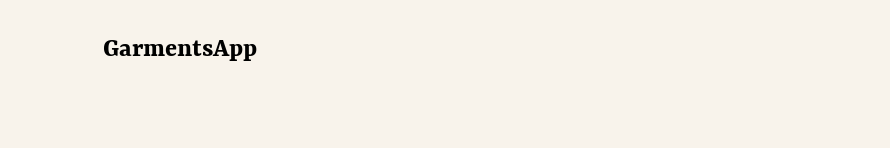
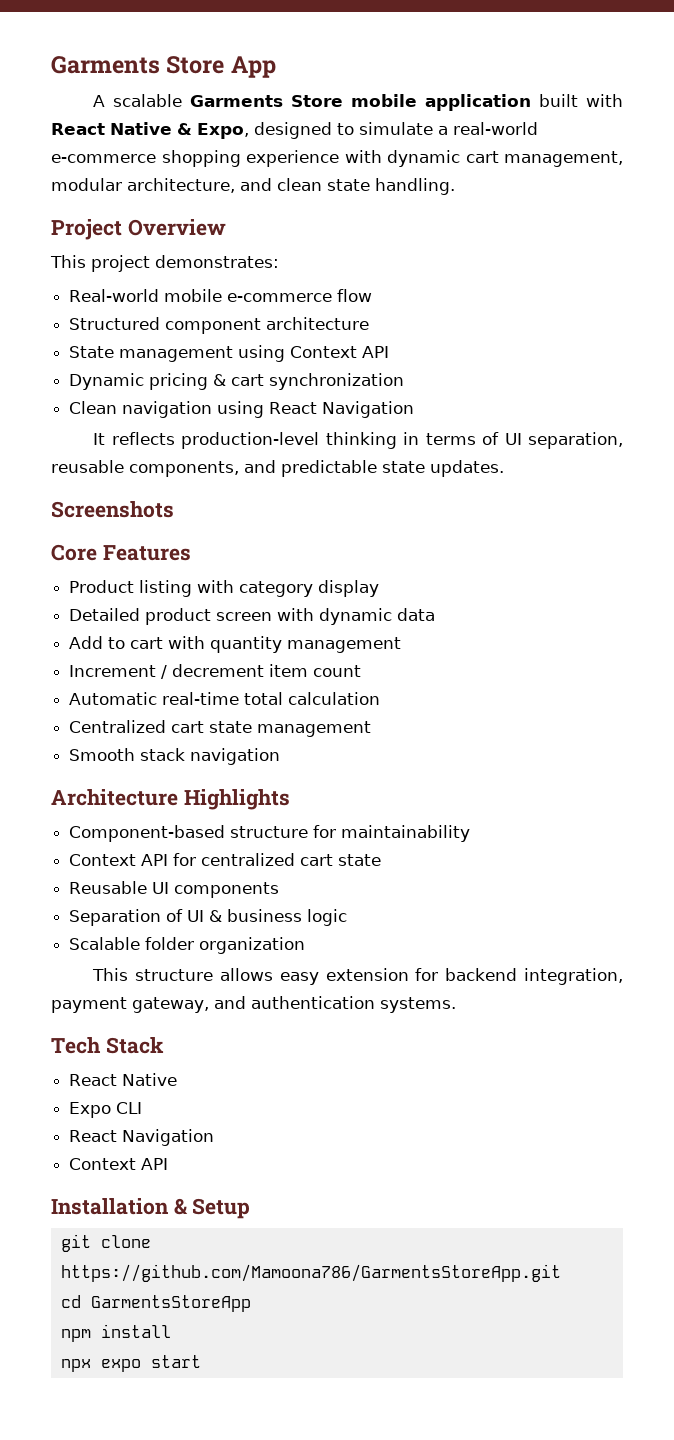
- GarmentsApp
+ Garments Store App
+ A scalable Garments Store mobile application built with React Native & Expo, designed to simulate a real-world e-commerce shopping experience with dynamic cart management, modular architecture, and clean state handling.
+ Project Overview
+ This project demonstrates:
+ Real-world mobile e-commerce flow
+ Structured component architecture
+ State management using Context API
+ Dynamic pricing & cart synchronization
+ Clean navigation using React Navigation
+ It reflects production-level thinking in terms of UI separation, reusable components, and predictable state updates.
+ Screenshots
+ Core Features
+ Product listing with category display
+ Detailed product screen with dynamic data
+ Add to cart with quantity management
+ Increment / decrement item count
+ Automatic real-time total calculation
+ Centralized cart state management
+ Smooth stack navigation
+ Architecture Highlights
+ Component-based structure for maintainability
+ Context API for centralized cart state
+ Reusable UI components
+ Separation of UI & business logic
+ Scalable folder organization
+ This structure allows easy extension for backend integration, payment gateway, and authentication systems.
+ Tech Stack
+ React Native
+ Expo CLI
+ React Navigation
+ Context API
+ Installation & Setup
+ git clone https://github.com/Mamoona786/GarmentsStoreApp.git
+ cd GarmentsStoreApp
+ npm install
+ npx expo start

